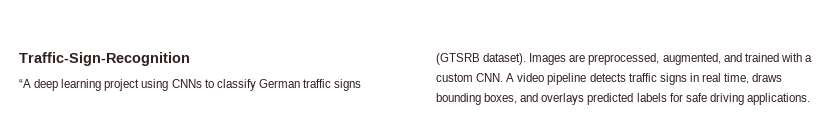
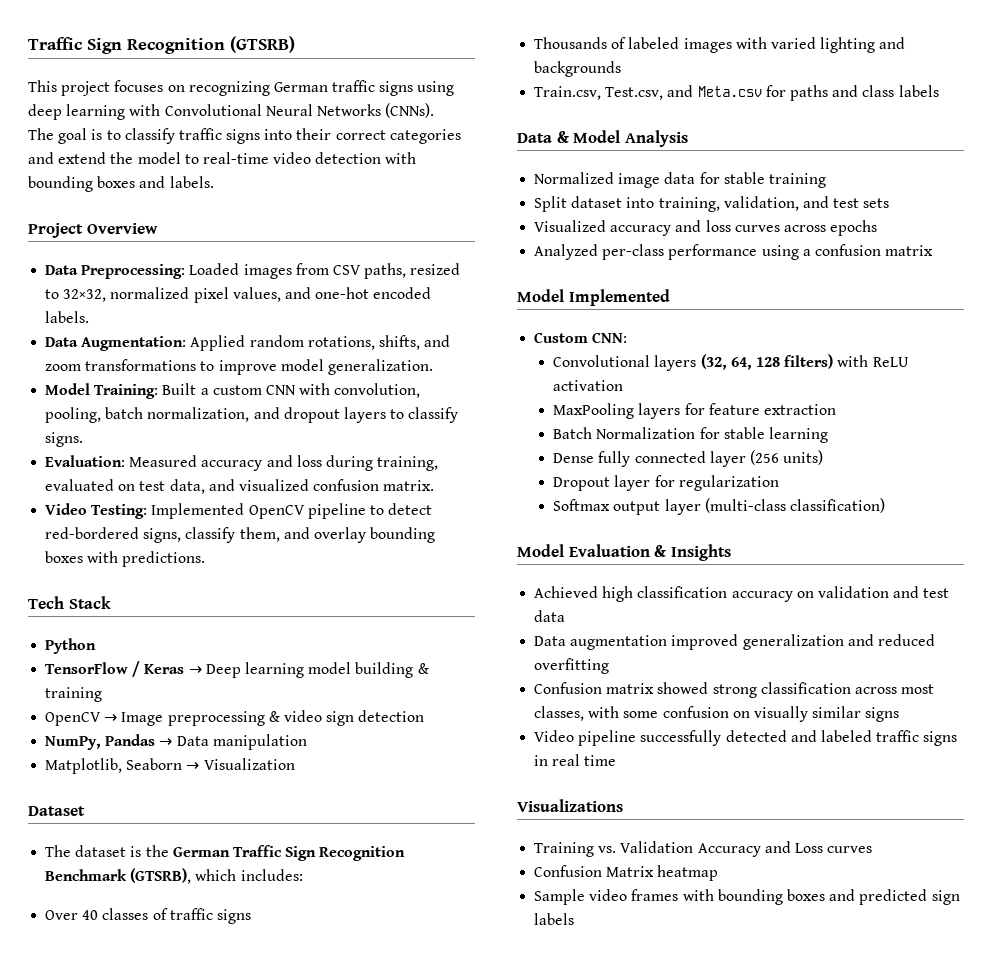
- Traffic-Sign-Recognition
- “A deep learning project using CNNs to classify German traffic signs (GTSRB dataset). Images are preprocessed, augmented, and trained with a custom CNN. A video pipeline detects traffic signs in real time, draws bounding boxes, and overlays predicted labels for safe driving applications.
+ Traffic Sign Recognition (GTSRB)
+ This project focuses on recognizing German traffic signs using deep learning with Convolutional Neural Networks (CNNs).
+ The goal is to classify traffic signs into their correct categories and extend the model to real-time video detection with bounding boxes and labels.
+ Project Overview
+ Data Preprocessing: Loaded images from CSV paths, resized to 32×32, normalized pixel values, and one-hot encoded labels.
+ Data Augmentation: Applied random rotations, shifts, and zoom transformations to improve model generalization.
+ Model Training: Built a custom CNN with convolution, pooling, batch normalization, and dropout layers to classify signs.
+ Evaluation: Measured accuracy and loss during training, evaluated on test data, and visualized confusion matrix.
+ Video Testing: Implemented OpenCV pipeline to detect red-bordered signs, classify them, and overlay bounding boxes with predictions.
+ Tech Stack
+ Python
+ TensorFlow / Keras → Deep learning model building & training
+ OpenCV → Image preprocessing & video sign detection
+ NumPy, Pandas → Data manipulation
+ Matplotlib, Seaborn → Visualization
+ Dataset
+ The dataset is the German Traffic Sign Recognition Benchmark (GTSRB), which includes:
+ Over 40 classes of traffic signs
+ Thousands of labeled images with varied lighting and backgrounds
+ Train.csv, Test.csv, and Meta.csv for paths and class labels
+ Data & Model Analysis
+ Normalized image data for stable training
+ Split dataset into training, validation, and test sets
+ Visualized accuracy and loss curves across epochs
+ Analyzed per-class performance using a confusion matrix
+ Model Implemented
+ Custom CNN:
+ Convolutional layers (32, 64, 128 filters) with ReLU activation
+ MaxPooling layers for feature extraction
+ Batch Normalization for stable learning
+ Dense fully connected layer (256 units)
+ Dropout layer for regularization
+ Softmax output layer (multi-class classification)
+ Model Evaluation & Insights
+ Achieved high classification accuracy on validation and test data
+ Data augmentation improved generalization and reduced overfitting
+ Confusion matrix showed strong classification across most classes, with some confusion on visually similar signs
+ Video pipeline successfully detected and labeled traffic signs in real time
+ Visualizations
+ Training vs. Validation Accuracy and Loss curves
+ Confusion Matrix heatmap
+ Sample video frames with bounding boxes and predicted sign labels

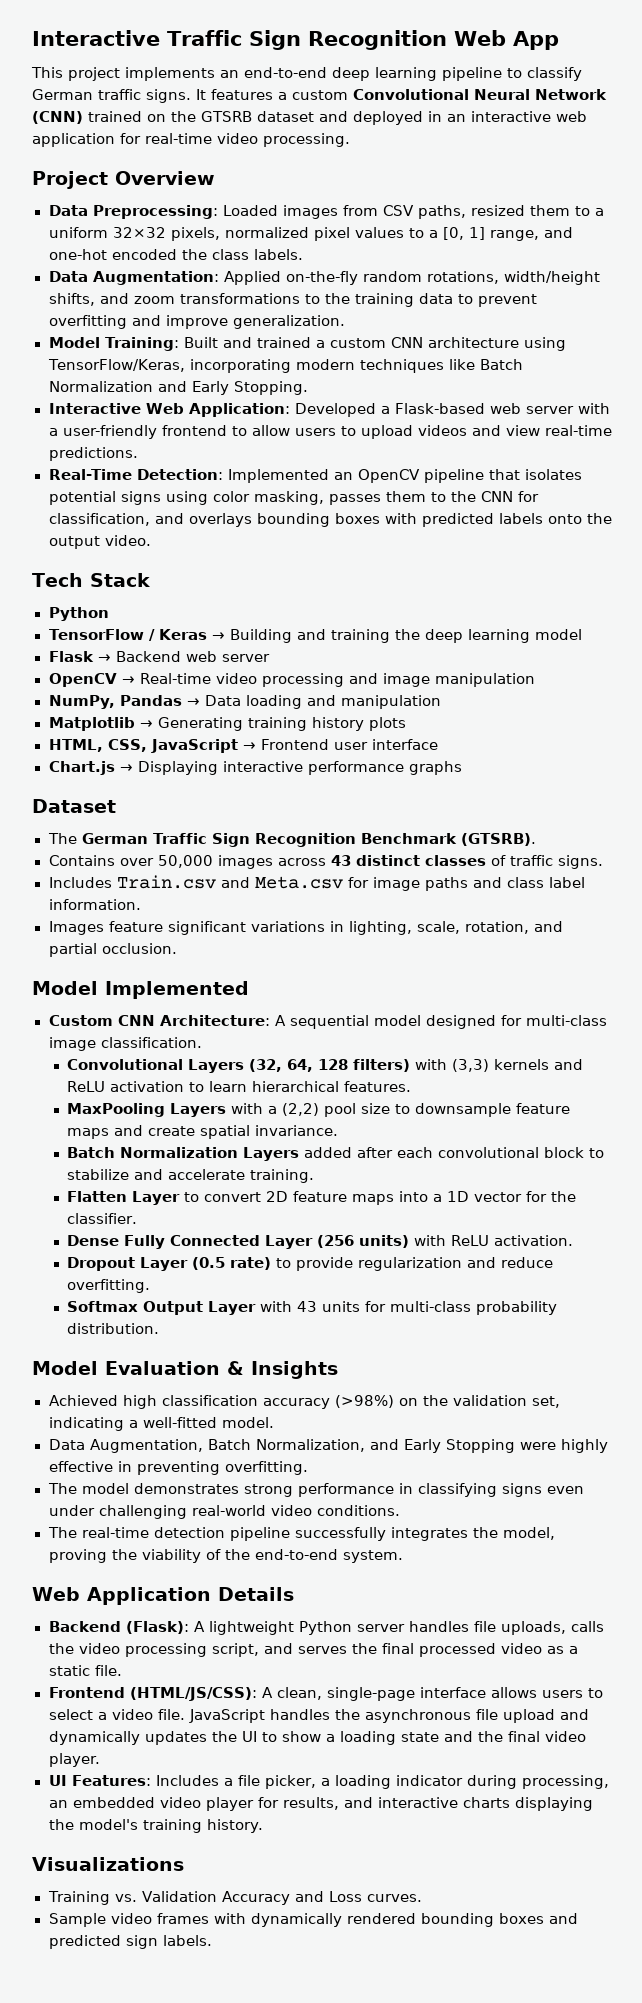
- Traffic Sign Recognition (GTSRB)
+ Interactive Traffic Sign Recognition Web App
- This project focuses on recognizing German traffic signs using deep learning with Convolutional Neural Networks (CNNs).
- The goal is to classify traffic signs into their correct categories and extend the model to real-time video detection with bounding boxes and labels.
+ This project implements an end-to-end deep learning pipeline to classify German traffic signs. It features a custom Convolutional Neural Network (CNN) trained on the GTSRB dataset and deployed in an interactive web application for real-time video processing.
- Data Preprocessing: Loaded images from CSV paths, resized to 32×32, normalized pixel values, and one-hot encoded labels.
+ Data Preprocessing: Loaded images from CSV paths, resized them to a uniform 32×32 pixels, normalized pixel values to a [0, 1] range, and one-hot encoded the class labels.
- Data Augmentation: Applied random rotations, shifts, and zoom transformations to improve model generalization.
+ Data Augmentation: Applied on-the-fly random rotations, width/height shifts, and zoom transformations to the training data to prevent overfitting and improve generalization.
- Model Training: Built a custom CNN with convolution, pooling, batch normalization, and dropout layers to classify signs.
- Evaluation: Measured accuracy and loss during training, evaluated on test data, and visualized confusion matrix.
- Video Testing: Implemented OpenCV pipeline to detect red-bordered signs, classify them, and overlay bounding boxes with predictions.
+ Model Training: Built and trained a custom CNN architecture using TensorFlow/Keras, incorporating modern techniques like Batch Normalization and Early Stopping.
+ Interactive Web Application: Developed a Flask-based web server with a user-friendly frontend to allow users to upload videos and view real-time predictions.
+ Real-Time Detection: Implemented an OpenCV pipeline that isolates potential signs using color masking, passes them to the CNN for classification, and overlays bounding boxes with predicted labels onto the output video.
- TensorFlow / Keras → Deep learning model building & training
- OpenCV → Image preprocessing & video sign detection
+ TensorFlow / Keras → Building and training the deep learning model
+ Flask → Backend web server
+ OpenCV → Real-time video processing and image manipulation
- NumPy, Pandas → Data manipulation
- Matplotlib, Seaborn → Visualization
+ NumPy, Pandas → Data loading and manipulation
+ Matplotlib → Generating training history plots
+ HTML, CSS, JavaScript → Frontend user interface
+ Chart.js → Displaying interactive performance graphs
- The dataset is the German Traffic Sign Recognition Benchmark (GTSRB), which includes:
- Over 40 classes of traffic signs
- Thousands of labeled images with varied lighting and backgrounds
- Train.csv, Test.csv, and Meta.csv for paths and class labels
- Data & Model Analysis
- Normalized image data for stable training
- Split dataset into training, validation, and test sets
- Visualized accuracy and loss curves across epochs
- Analyzed per-class performance using a confusion matrix
+ The German Traffic Sign Recognition Benchmark (GTSRB).
+ Contains over 50,000 images across 43 distinct classes of traffic signs.
+ Includes Train.csv and Meta.csv for image paths and class label information.
+ Images feature significant variations in lighting, scale, rotation, and partial occlusion.
  Model Implemented
- Custom CNN:
- Convolutional layers (32, 64, 128 filters) with ReLU activation
- MaxPooling layers for feature extraction
- Batch Normalization for stable learning
- Dense fully connected layer (256 units)
- Dropout layer for regularization
- Softmax output layer (multi-class classification)
+ Custom CNN Architecture: A sequential model designed for multi-class image classification.
+ Convolutional Layers (32, 64, 128 filters) with (3,3) kernels and ReLU activation to learn hierarchical features.
+ MaxPooling Layers with a (2,2) pool size to downsample feature maps and create spatial invariance.
+ Batch Normalization Layers added after each convolutional block to stabilize and accelerate training.
+ Flatten Layer to convert 2D feature maps into a 1D vector for the classifier.
+ Dense Fully Connected Layer (256 units) with ReLU activation.
+ Dropout Layer (0.5 rate) to provide regularization and reduce overfitting.
+ Softmax Output Layer with 43 units for multi-class probability distribution.
- Achieved high classification accuracy on validation and test data
- Data augmentation improved generalization and reduced overfitting
- Confusion matrix showed strong classification across most classes, with some confusion on visually similar signs
- Video pipeline successfully detected and labeled traffic signs in real time
+ Achieved high classification accuracy (>98%) on the validation set, indicating a well-fitted model.
+ Data Augmentation, Batch Normalization, and Early Stopping were highly effective in preventing overfitting.
+ The model demonstrates strong performance in classifying signs even under challenging real-world video conditions.
+ The real-time detection pipeline successfully integrates the model, proving the viability of the end-to-end system.
+ Web Application Details
+ Backend (Flask): A lightweight Python server handles file uploads, calls the video processing script, and serves the final processed video as a static file.
+ Frontend (HTML/JS/CSS): A clean, single-page interface allows users to select a video file. JavaScript handles the asynchronous file upload and dynamically updates the UI to show a loading state and the final video player.
+ UI Features: Includes a file picker, a loading indicator during processing, an embedded video player for results, and interactive charts displaying the model's training history.
- Training vs. Validation Accuracy and Loss curves
- Confusion Matrix heatmap
+ Training vs. Validation Accuracy and Loss curves.
- Sample video frames with bounding boxes and predicted sign labels
+ Sample video frames with dynamically rendered bounding boxes and predicted sign labels.

